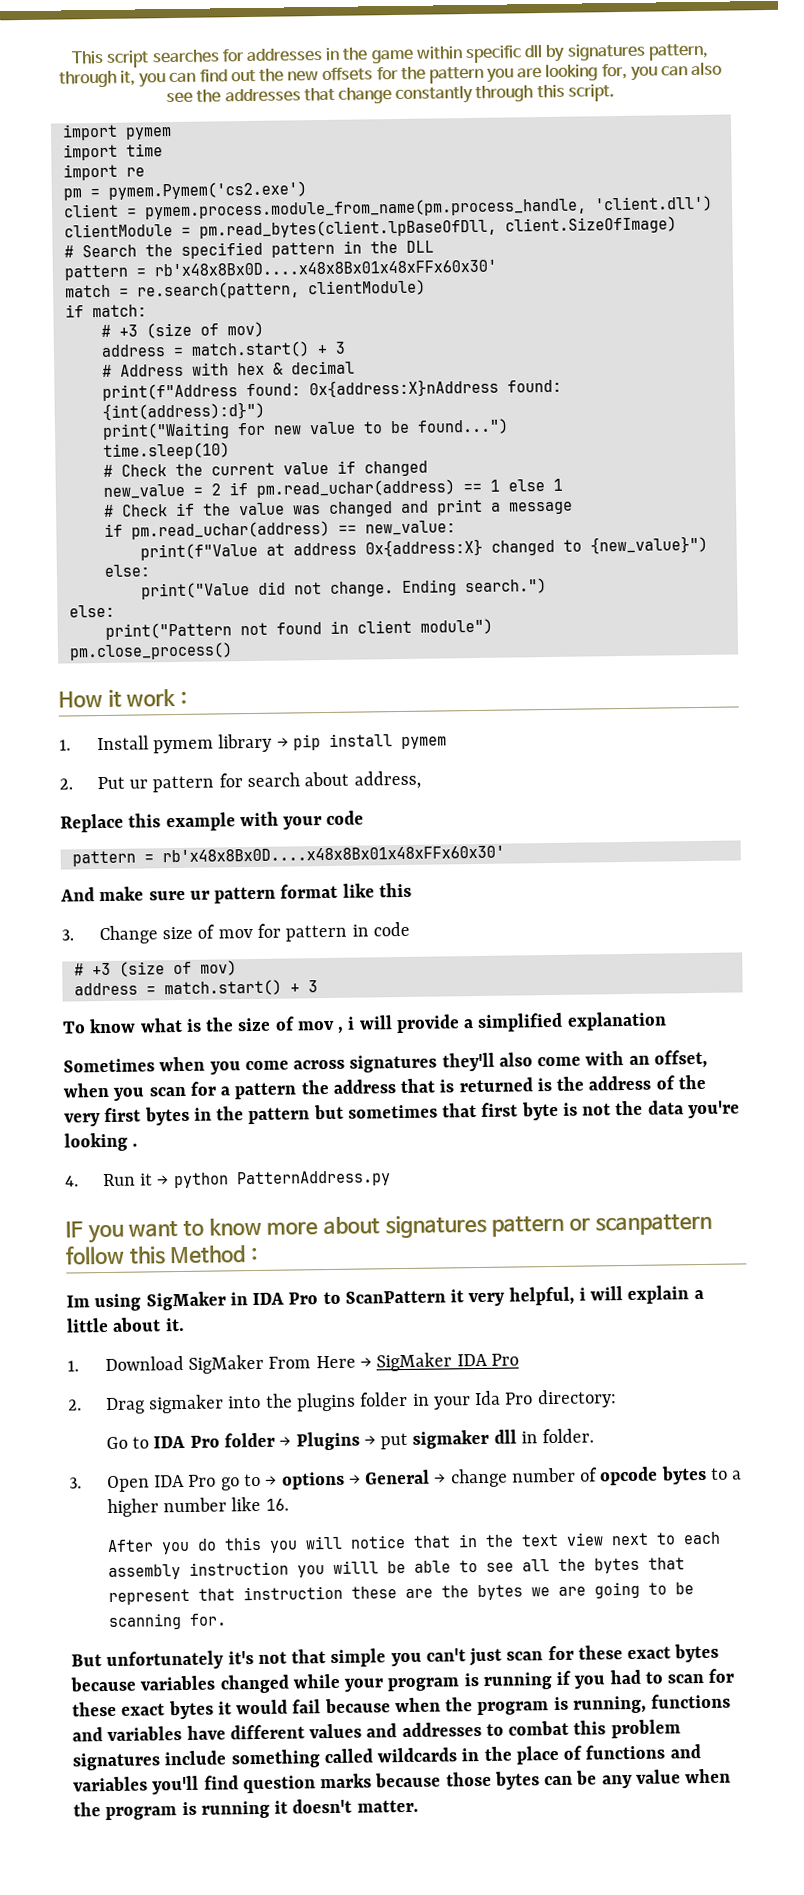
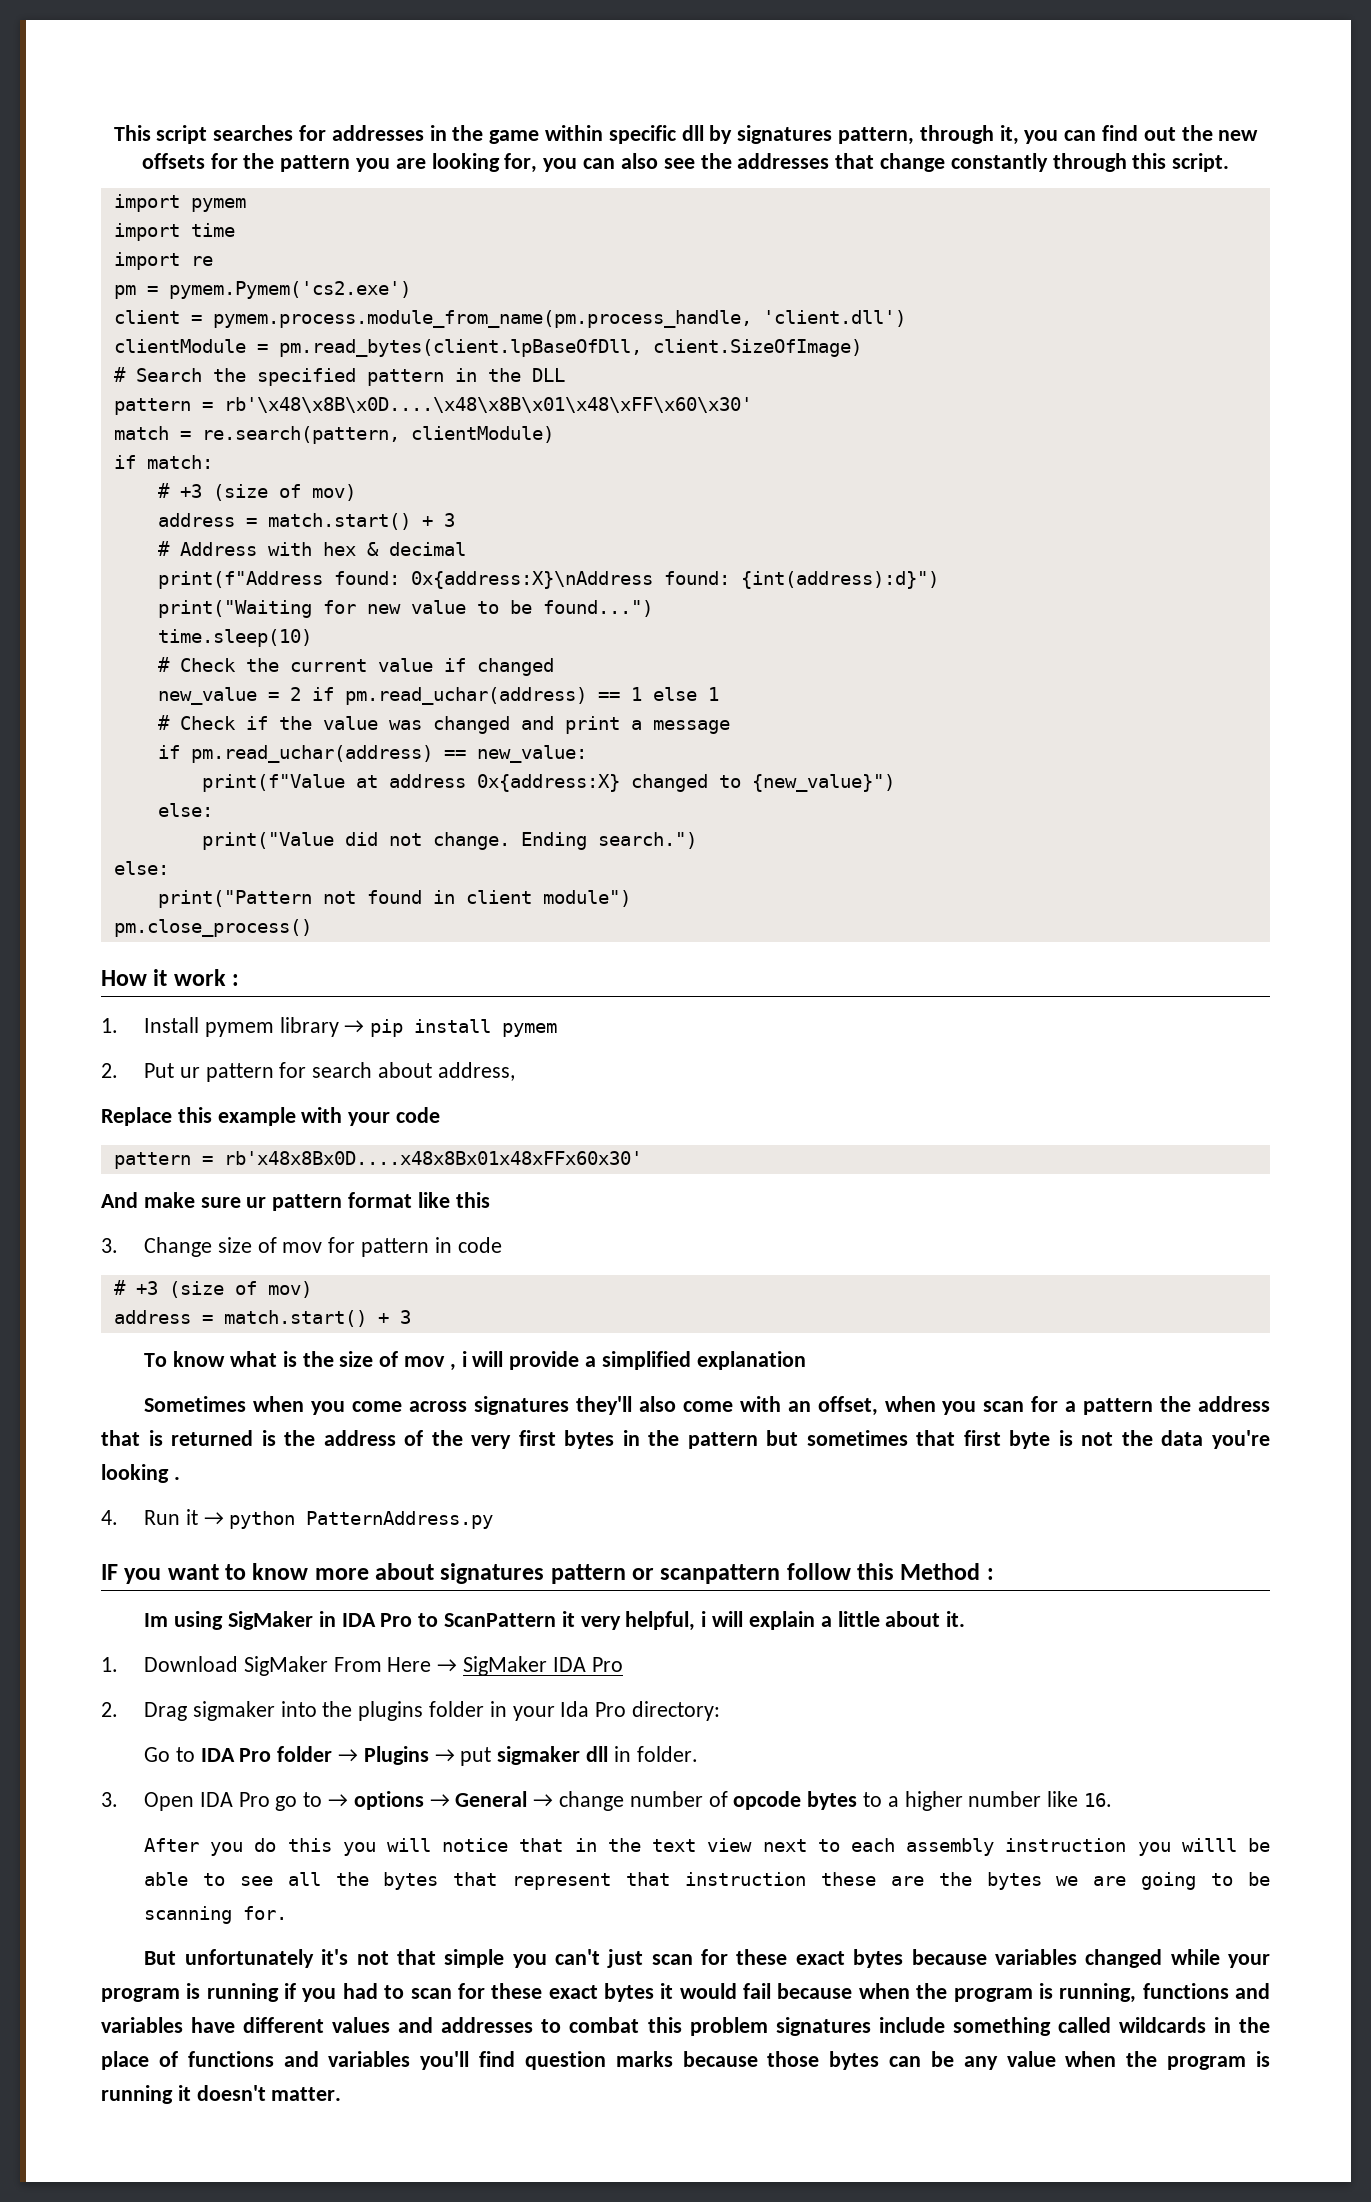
  # Search the specified pattern in the DLL
- pattern = rb'x48x8Bx0D....x48x8Bx01x48xFFx60x30'
+ pattern = rb'\x48\x8B\x0D....\x48\x8B\x01\x48\xFF\x60\x30'
- print(f"Address found: 0x{address:X}nAddress found: {int(address):d}")
+ print(f"Address found: 0x{address:X}\nAddress found: {int(address):d}")

